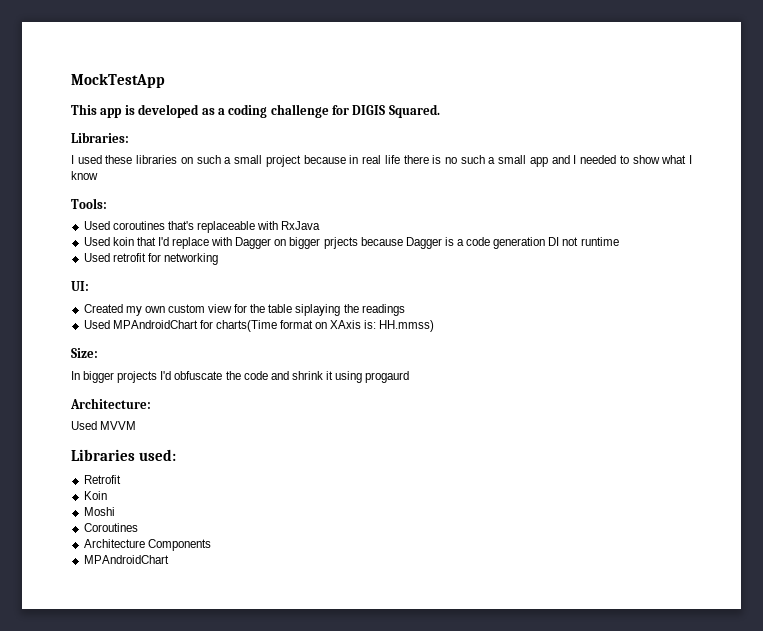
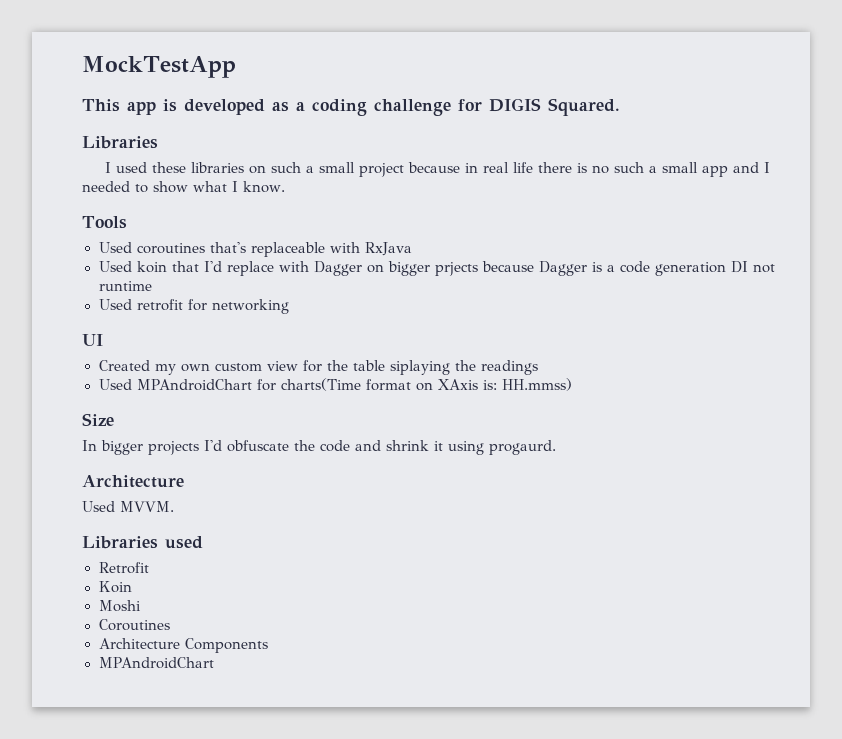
  This app is developed as a coding challenge for DIGIS Squared.
- Libraries:
+ Libraries
- I used these libraries on such a small project because in real life there is no such a small app and I needed to show what I know
- Tools:
+ I used these libraries on such a small project because in real life there is no such a small app and I needed to show what I know.
+ Tools
- UI:
+ UI
- Size:
+ Size
- In bigger projects I'd obfuscate the code and shrink it using progaurd
- Architecture:
- Used MVVM
- Libraries used:
+ In bigger projects I'd obfuscate the code and shrink it using progaurd.
+ Architecture
+ Used MVVM.
+ Libraries used

